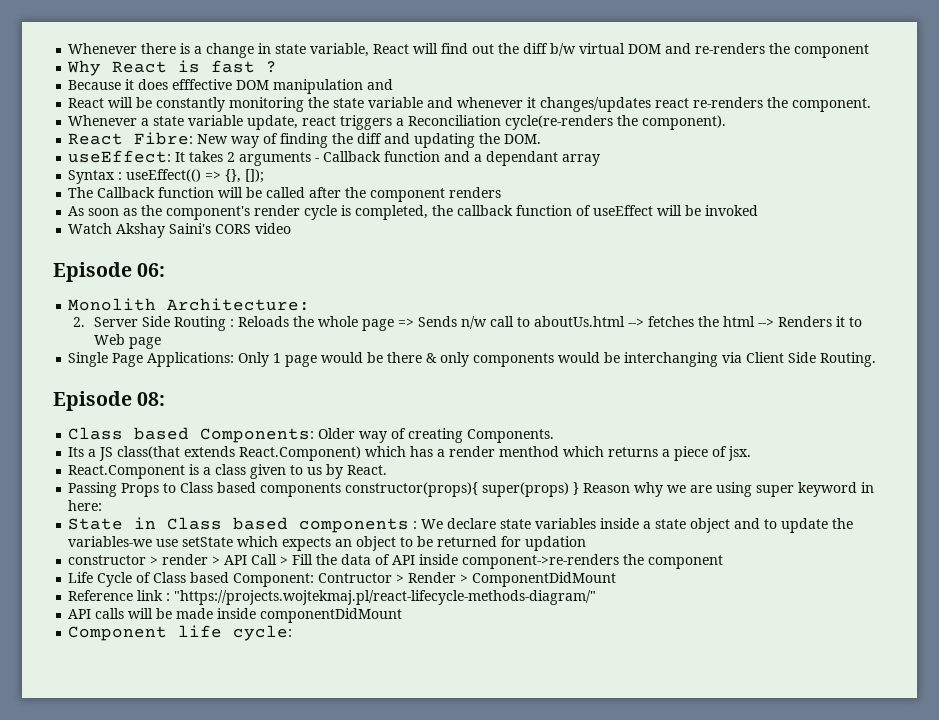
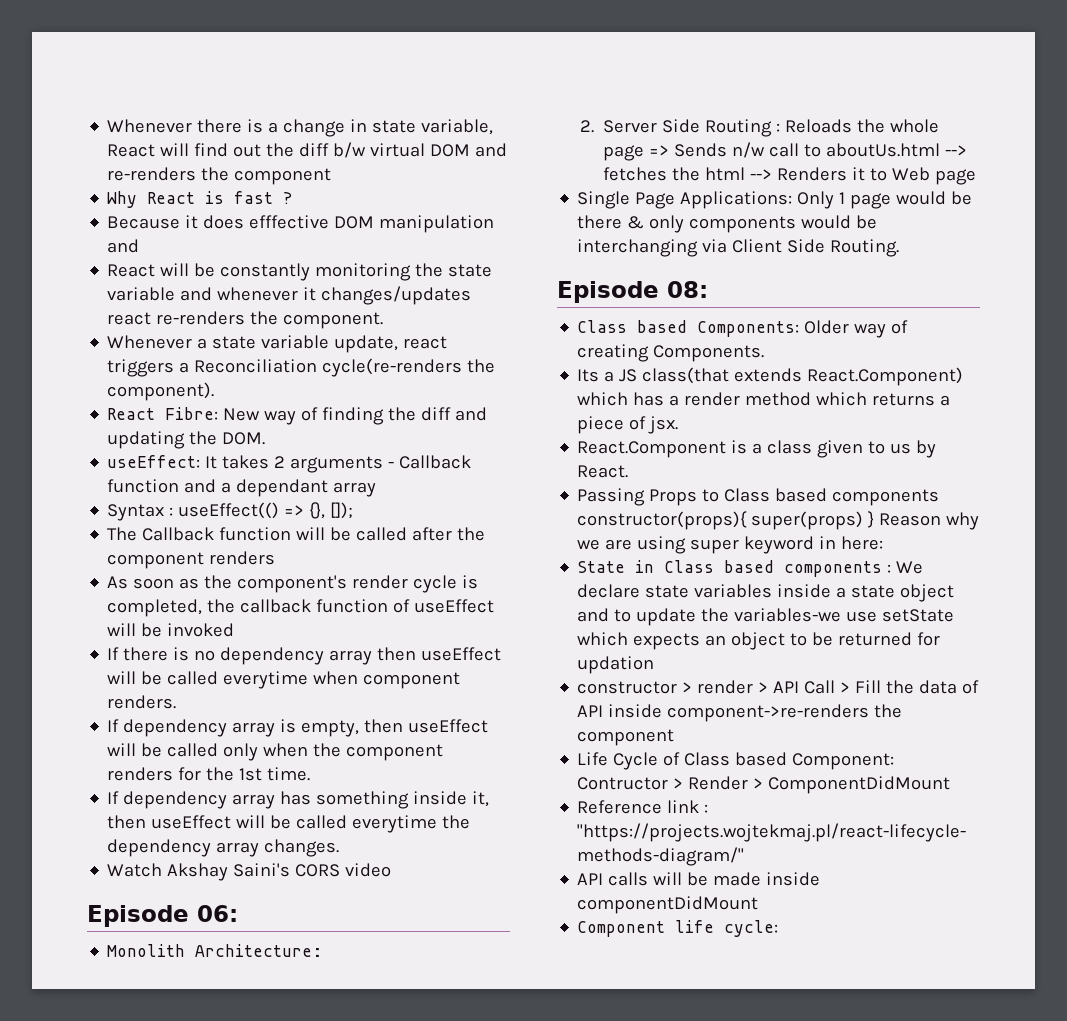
+ If there is no dependency array then useEffect will be called everytime when component renders.
+ If dependency array is empty, then useEffect will be called only when the component renders for the 1st time.
+ If dependency array has something inside it, then useEffect will be called everytime the dependency array changes.
- Its a JS class(that extends React.Component) which has a render menthod which returns a piece of jsx.
+ Its a JS class(that extends React.Component) which has a render method which returns a piece of jsx.

